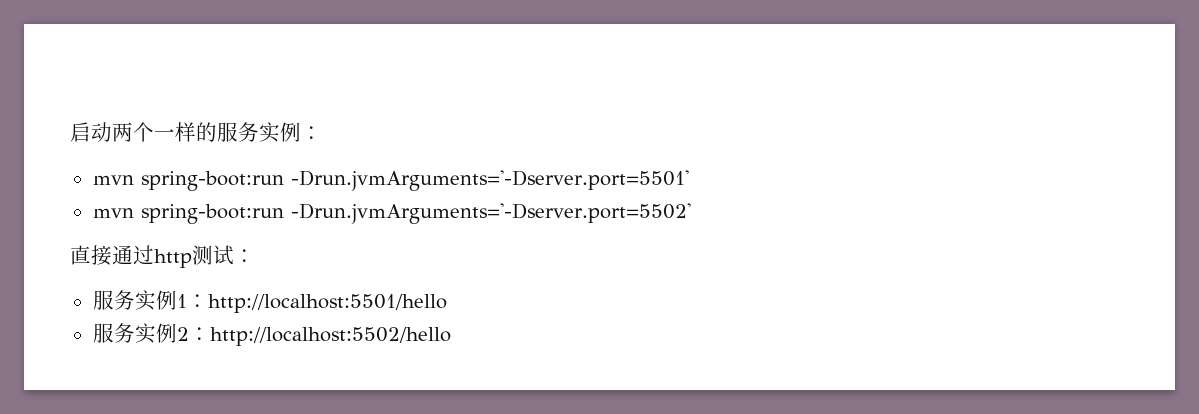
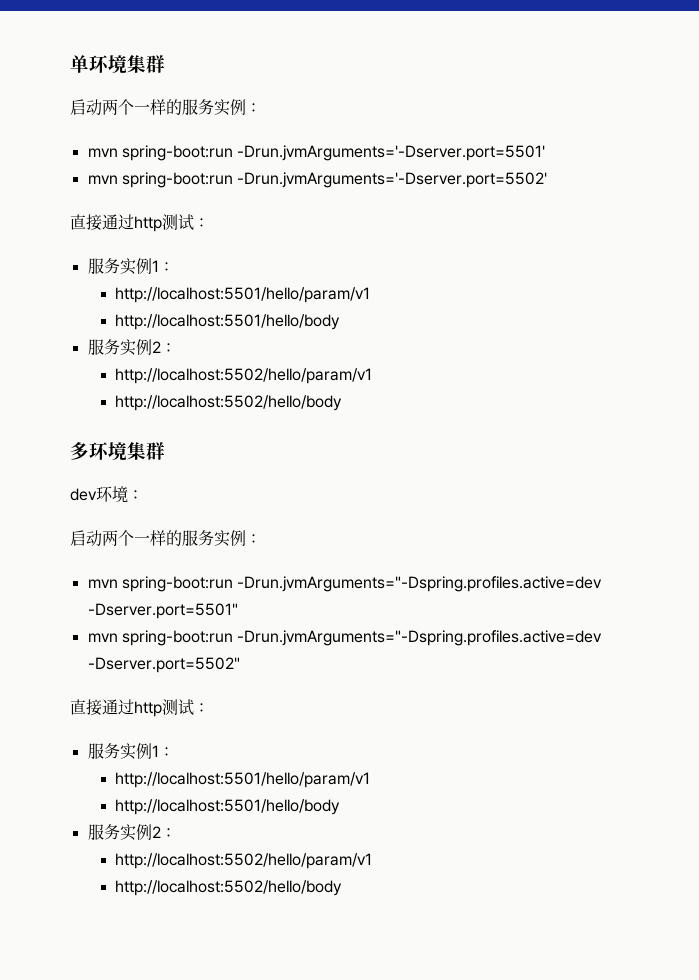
+ 单环境集群
  mvn spring-boot:run -Drun.jvmArguments='-Dserver.port=5502'
  直接通过http测试：
- 服务实例1：http://localhost:5501/hello
- 服务实例2：http://localhost:5502/hello
+ 服务实例1：
+ http://localhost:5501/hello/param/v1
+ http://localhost:5501/hello/body
+ 服务实例2：
+ http://localhost:5502/hello/param/v1
+ http://localhost:5502/hello/body
+ 多环境集群
+ dev环境：
+ 启动两个一样的服务实例：
+ mvn spring-boot:run -Drun.jvmArguments="-Dspring.profiles.active=dev -Dserver.port=5501"
+ mvn spring-boot:run -Drun.jvmArguments="-Dspring.profiles.active=dev -Dserver.port=5502"
+ 直接通过http测试：
+ 服务实例1：
+ http://localhost:5501/hello/param/v1
+ http://localhost:5501/hello/body
+ 服务实例2：
+ http://localhost:5502/hello/param/v1
+ http://localhost:5502/hello/body

